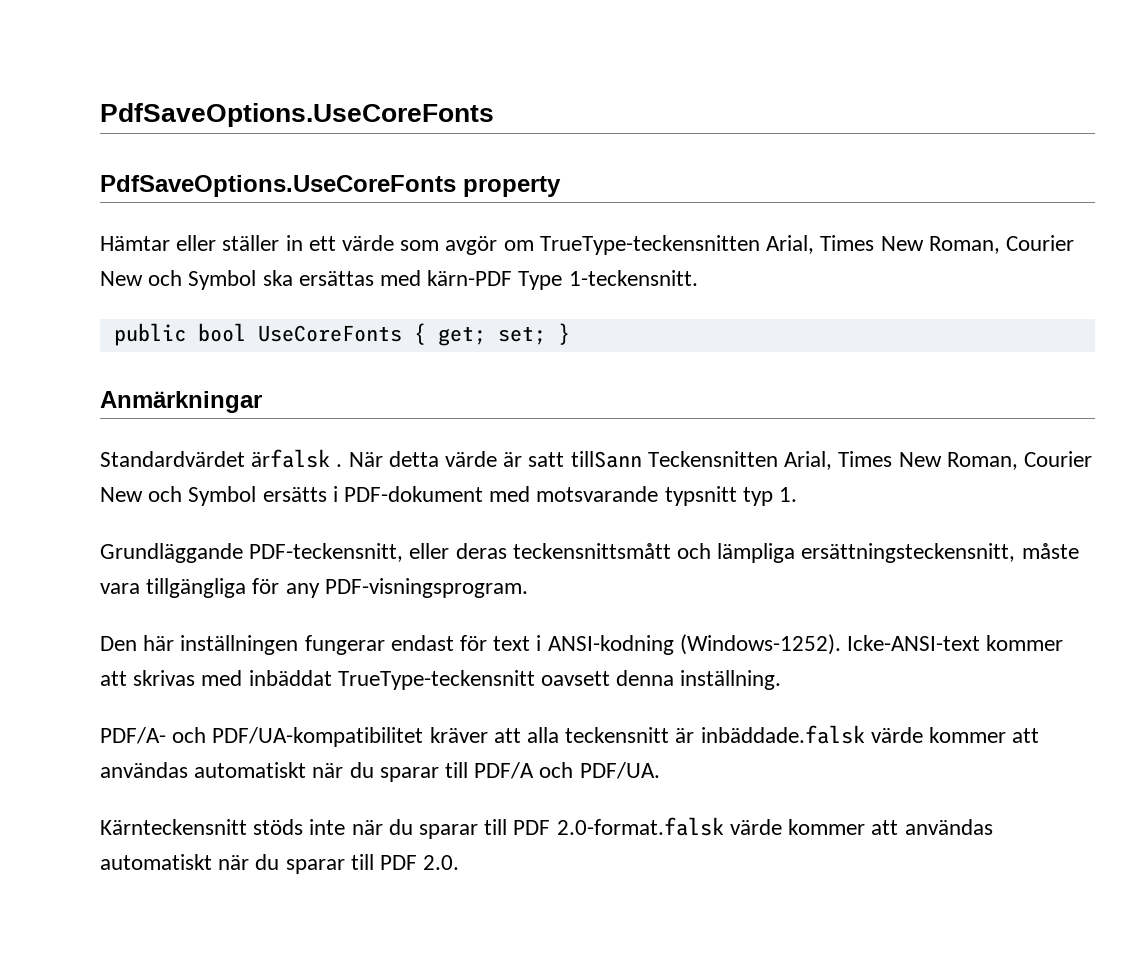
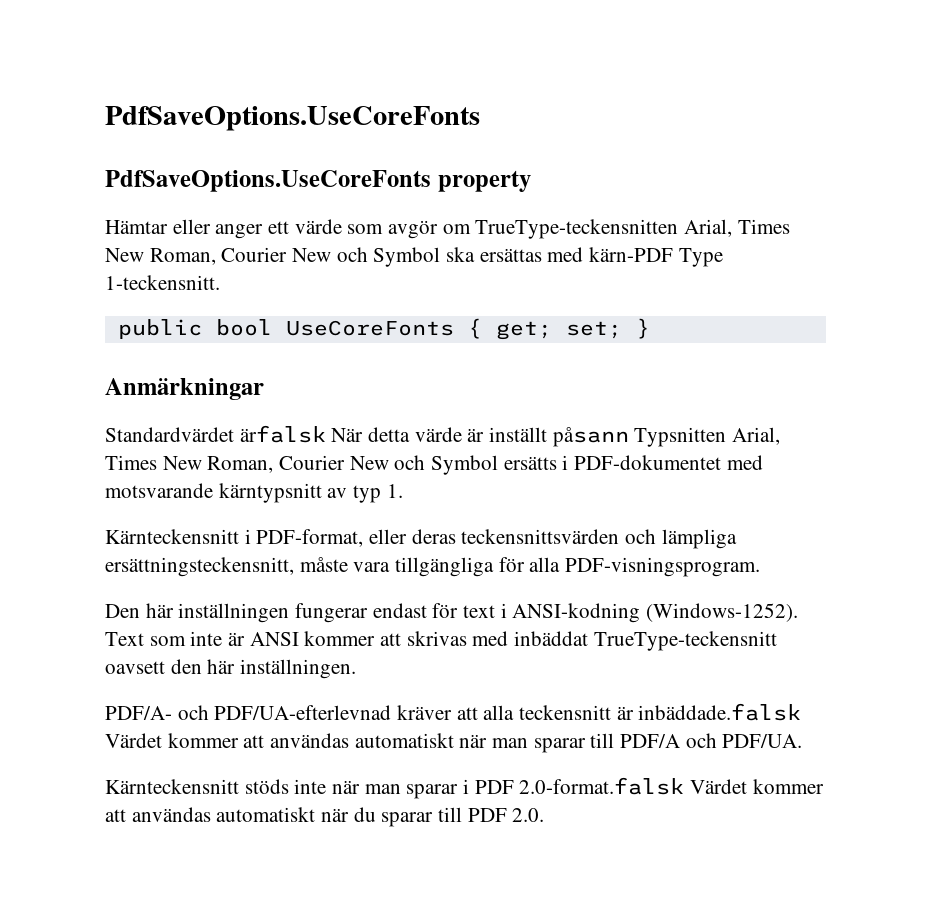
- Hämtar eller ställer in ett värde som avgör om TrueType-teckensnitten Arial, Times New Roman, Courier New och Symbol ska ersättas med kärn-PDF Type 1-teckensnitt.
+ Hämtar eller anger ett värde som avgör om TrueType-teckensnitten Arial, Times New Roman, Courier New och Symbol ska ersättas med kärn-PDF Type 1-teckensnitt.
- Standardvärdet ärfalsk . När detta värde är satt tillSann Teckensnitten Arial, Times New Roman, Courier New och Symbol ersätts i PDF-dokument med motsvarande typsnitt typ 1.
+ Standardvärdet ärfalsk När detta värde är inställt påsann Typsnitten Arial, Times New Roman, Courier New och Symbol ersätts i PDF-dokumentet med motsvarande kärntypsnitt av typ 1.
- Grundläggande PDF-teckensnitt, eller deras teckensnittsmått och lämpliga ersättningsteckensnitt, måste vara tillgängliga för any PDF-visningsprogram.
+ Kärnteckensnitt i PDF-format, eller deras teckensnittsvärden och lämpliga ersättningsteckensnitt, måste vara tillgängliga för alla PDF-visningsprogram.
- Icke-ANSI-text kommer att skrivas med inbäddat TrueType-teckensnitt oavsett denna inställning.
+ Text som inte är ANSI kommer att skrivas med inbäddat TrueType-teckensnitt oavsett den här inställningen.
- PDF/A- och PDF/UA-kompatibilitet kräver att alla teckensnitt är inbäddade.falsk värde kommer att användas automatiskt när du sparar till PDF/A och PDF/UA.
+ PDF/A- och PDF/UA-efterlevnad kräver att alla teckensnitt är inbäddade.falsk Värdet kommer att användas automatiskt när man sparar till PDF/A och PDF/UA.
- Kärnteckensnitt stöds inte när du sparar till PDF 2.0-format.falsk värde kommer att användas automatiskt när du sparar till PDF 2.0.
+ Kärnteckensnitt stöds inte när man sparar i PDF 2.0-format.falsk Värdet kommer att användas automatiskt när du sparar till PDF 2.0.

